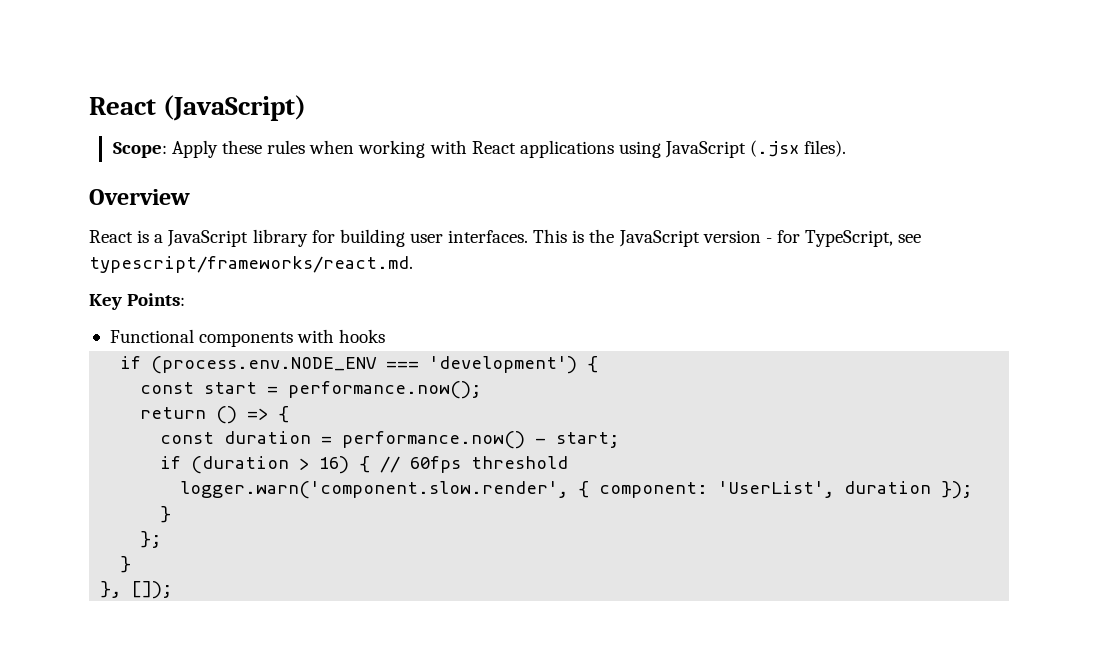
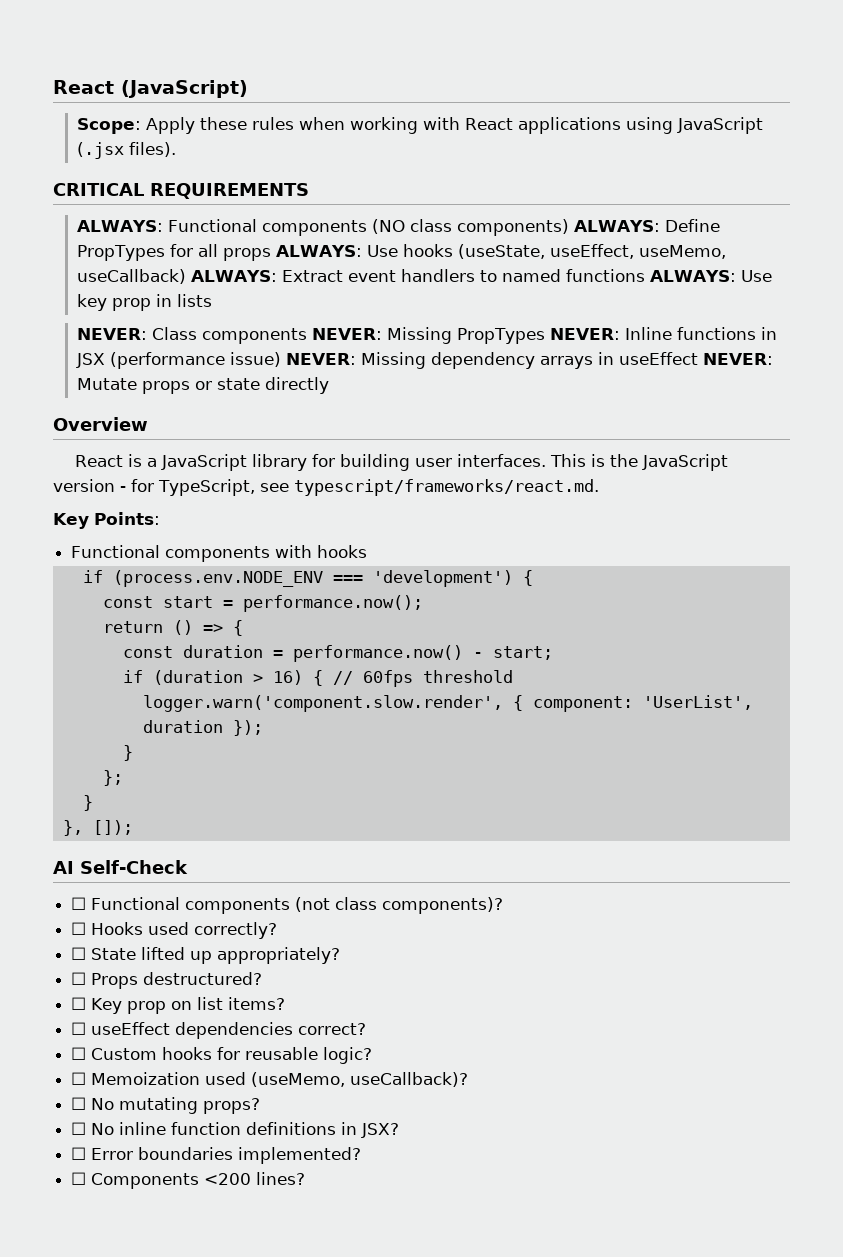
+ CRITICAL REQUIREMENTS
+ ALWAYS: Functional components (NO class components) ALWAYS: Define PropTypes for all props ALWAYS: Use hooks (useState, useEffect, useMemo, useCallback) ALWAYS: Extract event handlers to named functions ALWAYS: Use key prop in lists
+ NEVER: Class components NEVER: Missing PropTypes NEVER: Inline functions in JSX (performance issue) NEVER: Missing dependency arrays in useEffect NEVER: Mutate props or state directly
+ AI Self-Check
+ ☐ Functional components (not class components)?
+ ☐ Hooks used correctly?
+ ☐ State lifted up appropriately?
+ ☐ Props destructured?
+ ☐ Key prop on list items?
+ ☐ useEffect dependencies correct?
+ ☐ Custom hooks for reusable logic?
+ ☐ Memoization used (useMemo, useCallback)?
+ ☐ No mutating props?
+ ☐ No inline function definitions in JSX?
+ ☐ Error boundaries implemented?
+ ☐ Components <200 lines?

